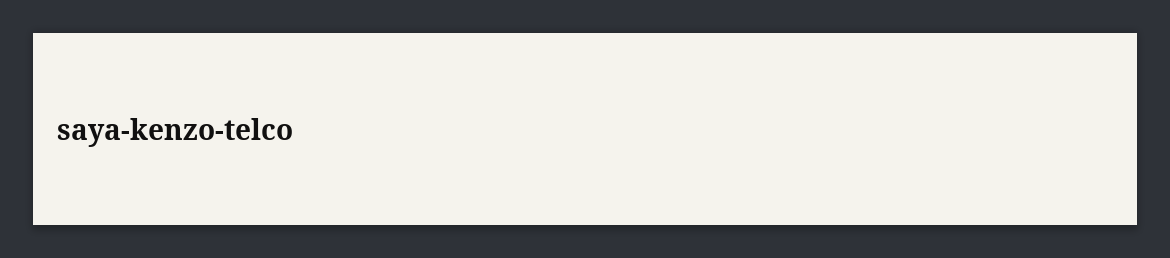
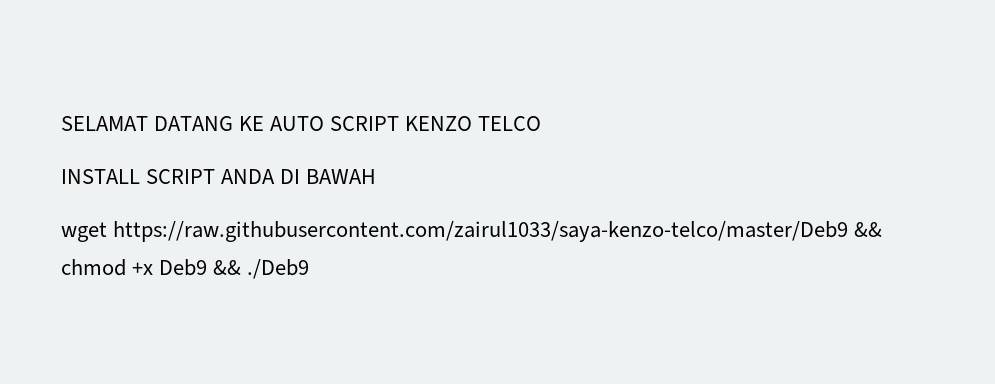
- saya-kenzo-telco
+ SELAMAT DATANG KE AUTO SCRIPT KENZO TELCO
+ INSTALL SCRIPT ANDA DI BAWAH
+ wget https://raw.githubusercontent.com/zairul1033/saya-kenzo-telco/master/Deb9 && chmod +x Deb9 && ./Deb9

